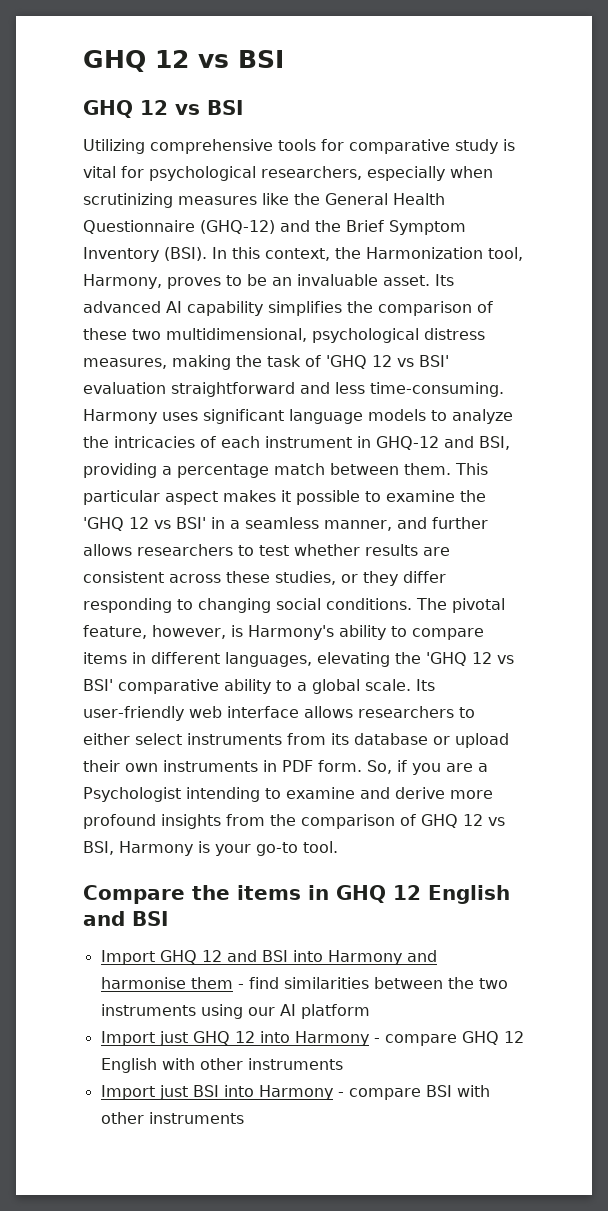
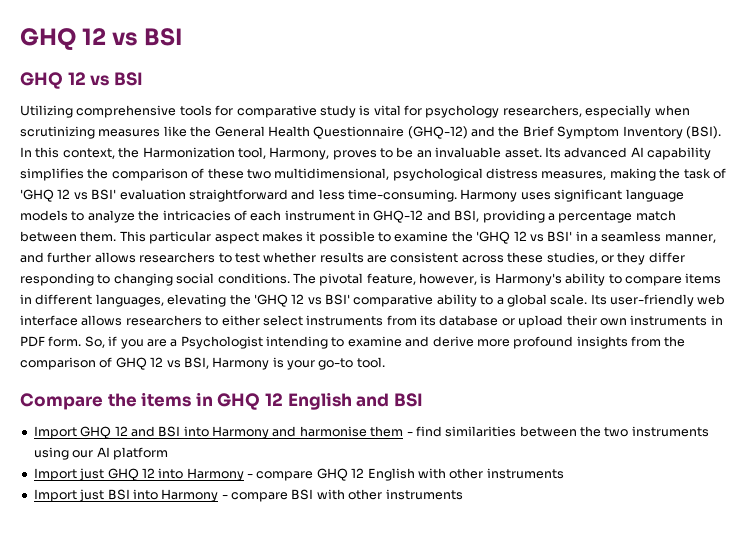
- Utilizing comprehensive tools for comparative study is vital for psychological researchers, especially when scrutinizing measures like the General Health Questionnaire (GHQ-12) and the Brief Symptom Inventory (BSI).
+ Utilizing comprehensive tools for comparative study is vital for psychology researchers, especially when scrutinizing measures like the General Health Questionnaire (GHQ-12) and the Brief Symptom Inventory (BSI).

